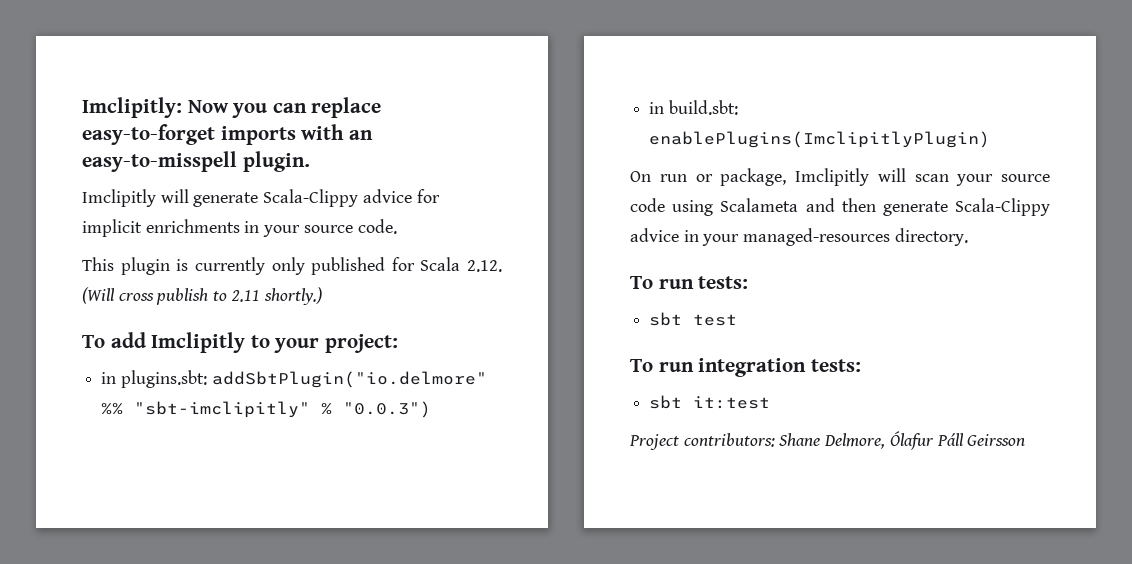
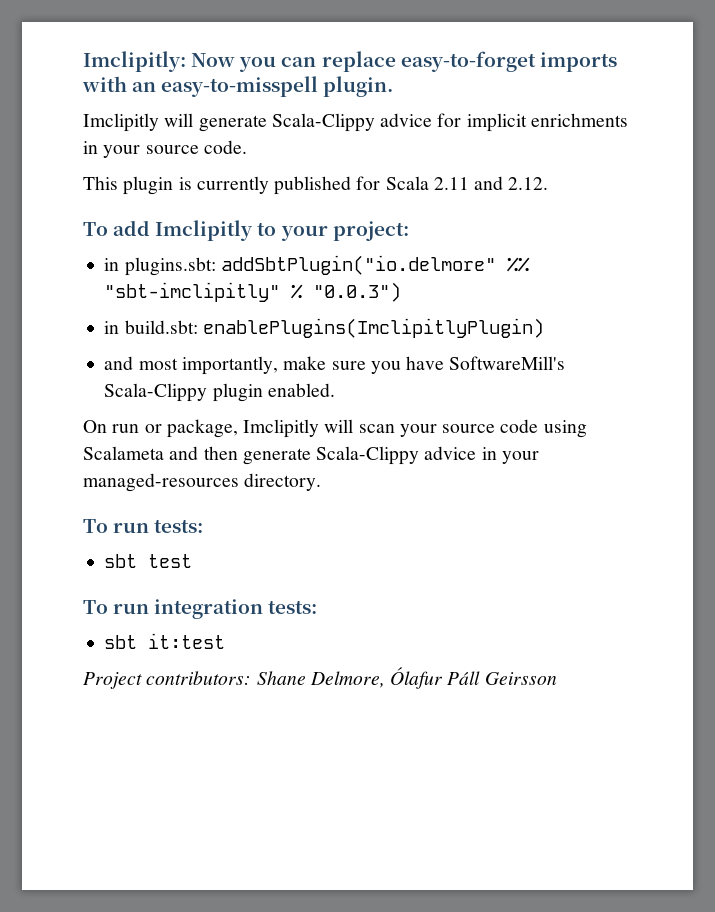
- This plugin is currently only published for Scala 2.12. (Will cross publish to 2.11 shortly.)
+ This plugin is currently published for Scala 2.11 and 2.12.
+ and most importantly, make sure you have SoftwareMill's Scala-Clippy plugin enabled.

